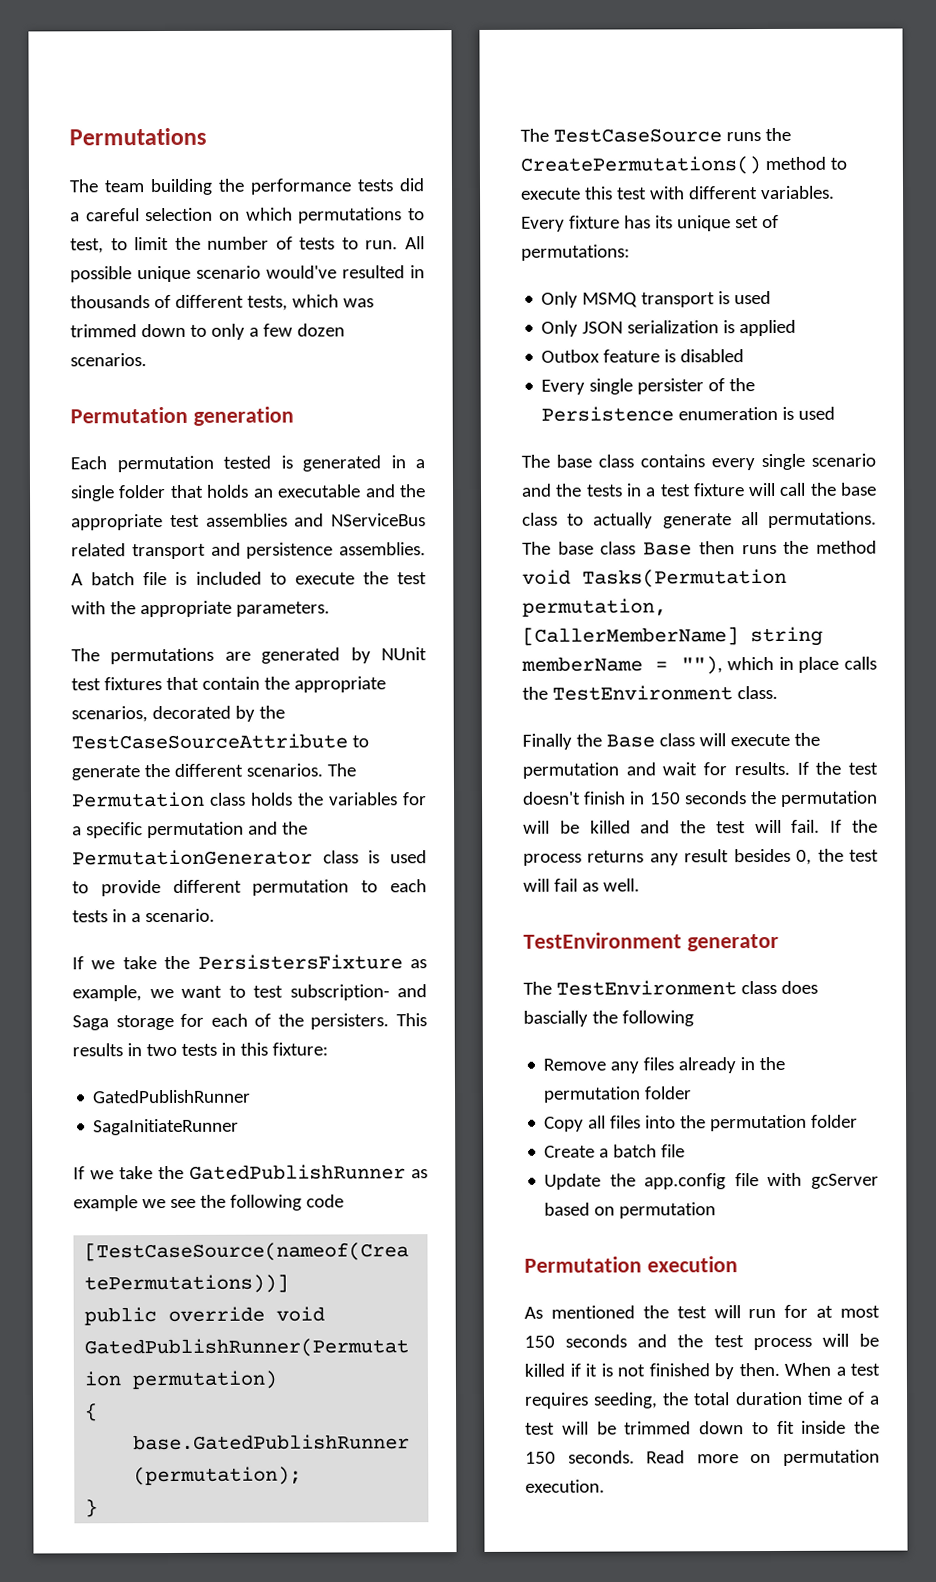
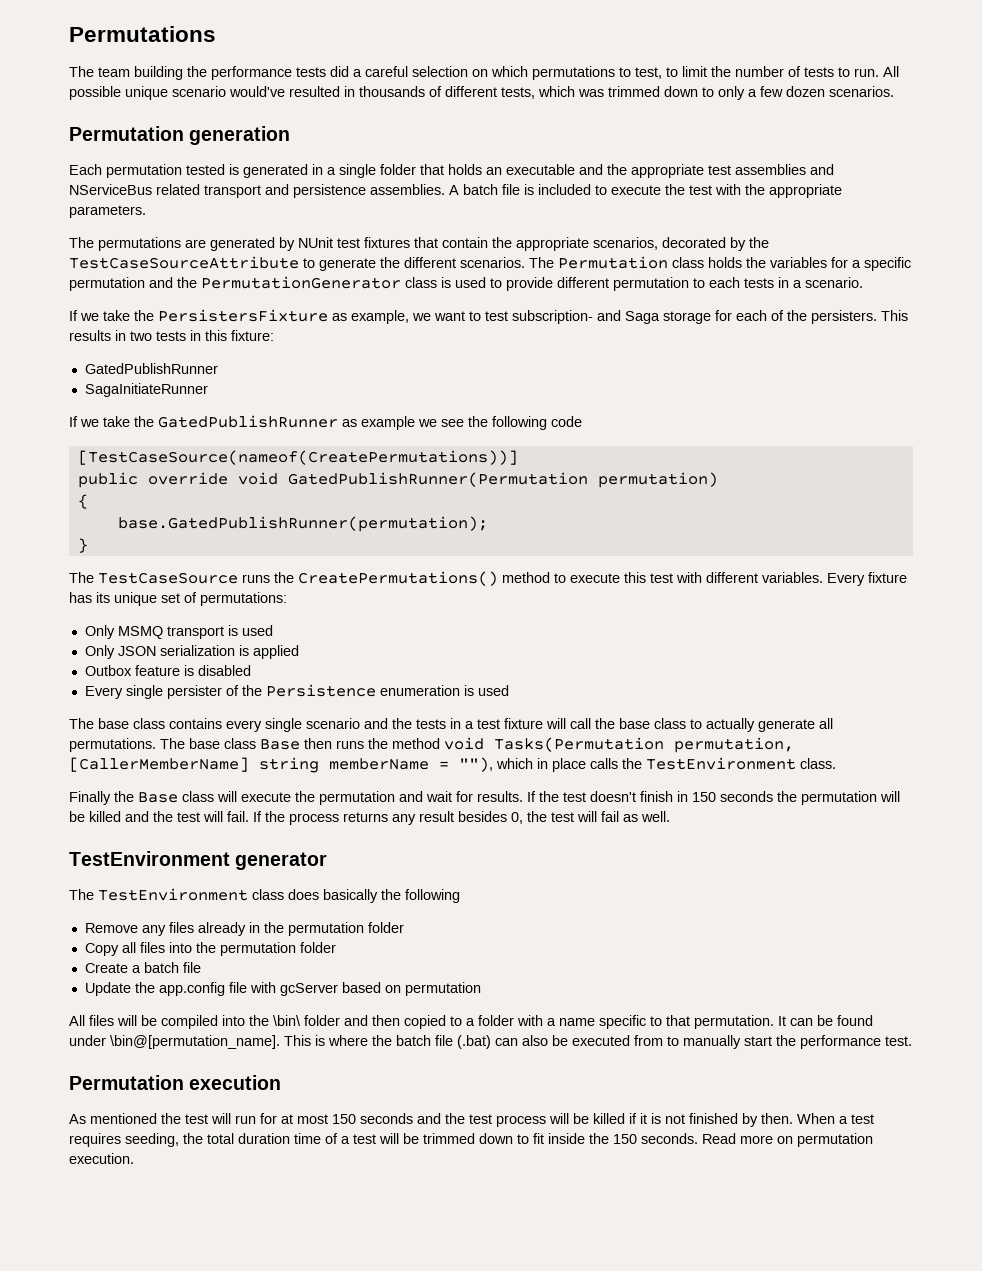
- The TestEnvironment class does bascially the following
+ The TestEnvironment class does basically the following
+ All files will be compiled into the \bin\ folder and then copied to a folder with a name specific to that permutation. It can be found under \bin@[permutation_name]. This is where the batch file (.bat) can also be executed from to manually start the performance test.

